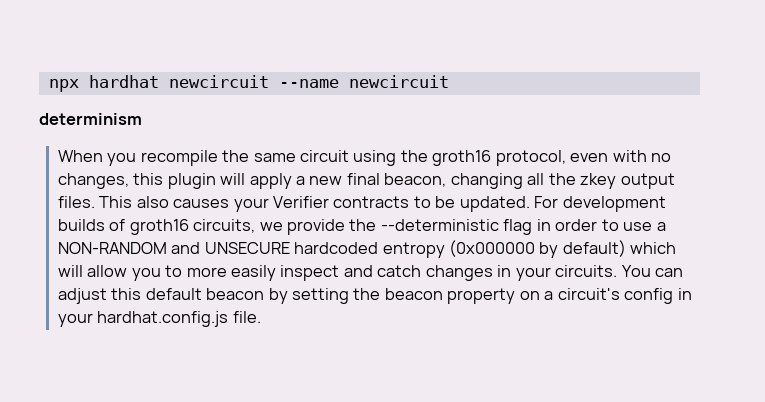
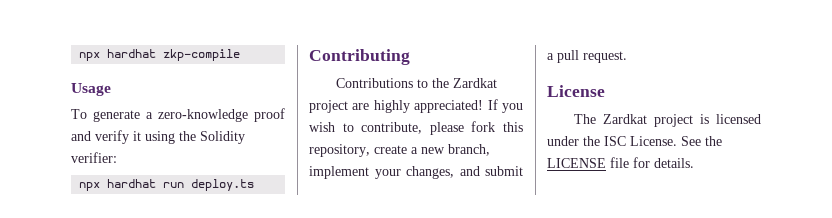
- npx hardhat newcircuit --name newcircuit
- determinism
- When you recompile the same circuit using the groth16 protocol, even with no changes, this plugin will apply a new final beacon, changing all the zkey output files. This also causes your Verifier contracts to be updated. For development builds of groth16 circuits, we provide the --deterministic flag in order to use a NON-RANDOM and UNSECURE hardcoded entropy (0x000000 by default) which will allow you to more easily inspect and catch changes in your circuits. You can adjust this default beacon by setting the beacon property on a circuit's config in your hardhat.config.js file.
+ npx hardhat zkp-compile
+ Usage
+ To generate a zero-knowledge proof and verify it using the Solidity verifier:
+ npx hardhat run deploy.ts
+ Contributing
+ Contributions to the Zardkat project are highly appreciated! If you wish to contribute, please fork this repository, create a new branch, implement your changes, and submit a pull request.
+ License
+ The Zardkat project is licensed under the ISC License. See the LICENSE file for details.

